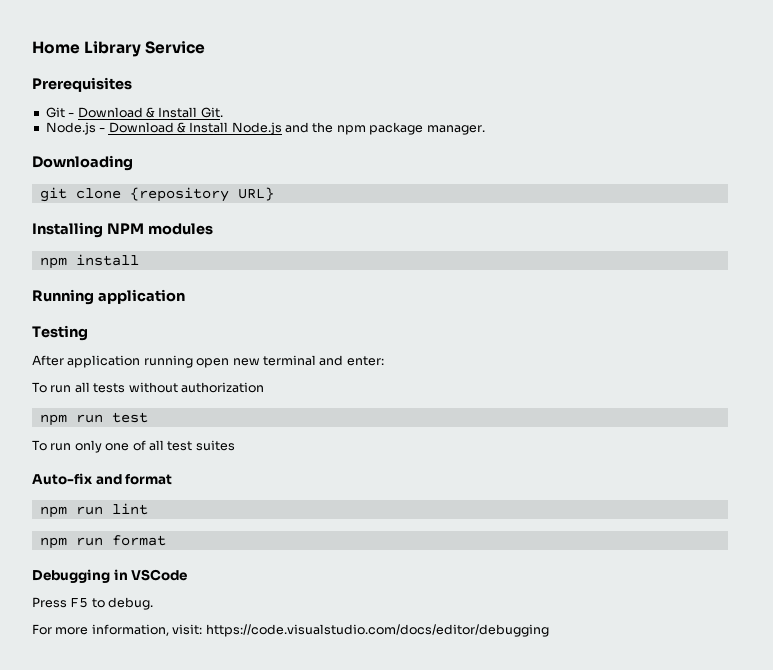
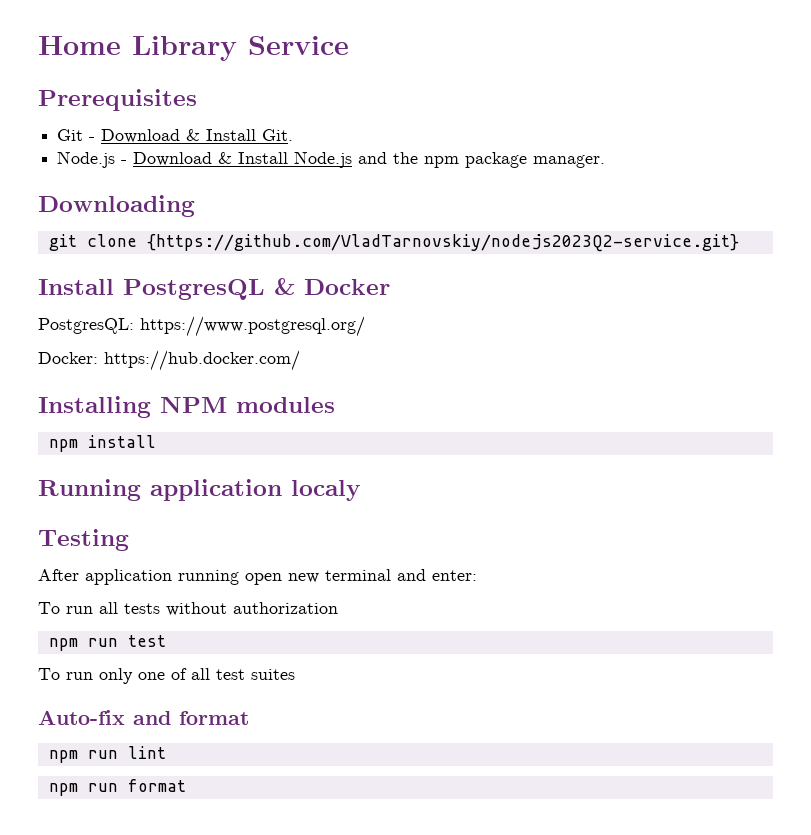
- git clone {repository URL}
+ git clone {https://github.com/VladTarnovskiy/nodejs2023Q2-service.git}
+ Install PostgresQL & Docker
+ PostgresQL: https://www.postgresql.org/
+ Docker: https://hub.docker.com/
- Running application
+ Running application localy
- Debugging in VSCode
- Press F5 to debug.
- For more information, visit: https://code.visualstudio.com/docs/editor/debugging

